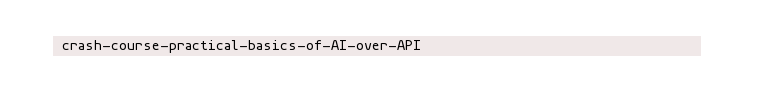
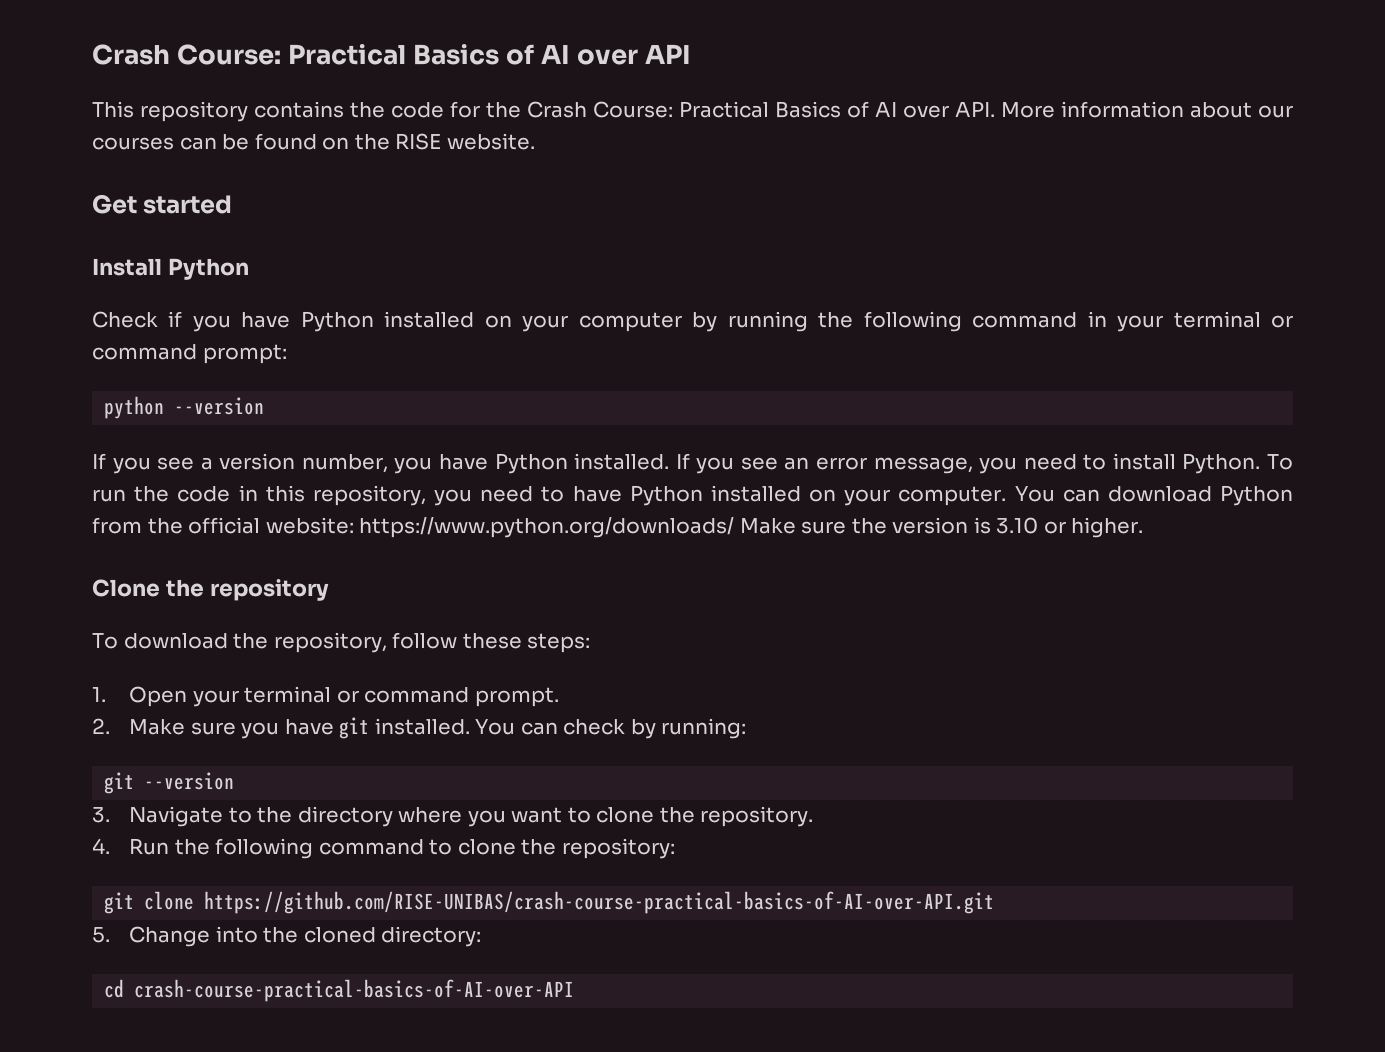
- crash-course-practical-basics-of-AI-over-API
+ Crash Course: Practical Basics of AI over API
+ This repository contains the code for the Crash Course: Practical Basics of AI over API. More information about our courses can be found on the RISE website.
+ Get started
+ Install Python
+ Check if you have Python installed on your computer by running the following command in your terminal or command prompt:
+ python --version
+ If you see a version number, you have Python installed. If you see an error message, you need to install Python. To run the code in this repository, you need to have Python installed on your computer. You can download Python from the official website: https://www.python.org/downloads/ Make sure the version is 3.10 or higher.
+ Clone the repository
+ To download the repository, follow these steps:
+ 1. Open your terminal or command prompt.
+ 2. Make sure you have git installed. You can check by running:
+ git --version
+ 3. Navigate to the directory where you want to clone the repository.
+ 4. Run the following command to clone the repository:
+ git clone https://github.com/RISE-UNIBAS/crash-course-practical-basics-of-AI-over-API.git
+ 5. Change into the cloned directory:
+ cd crash-course-practical-basics-of-AI-over-API

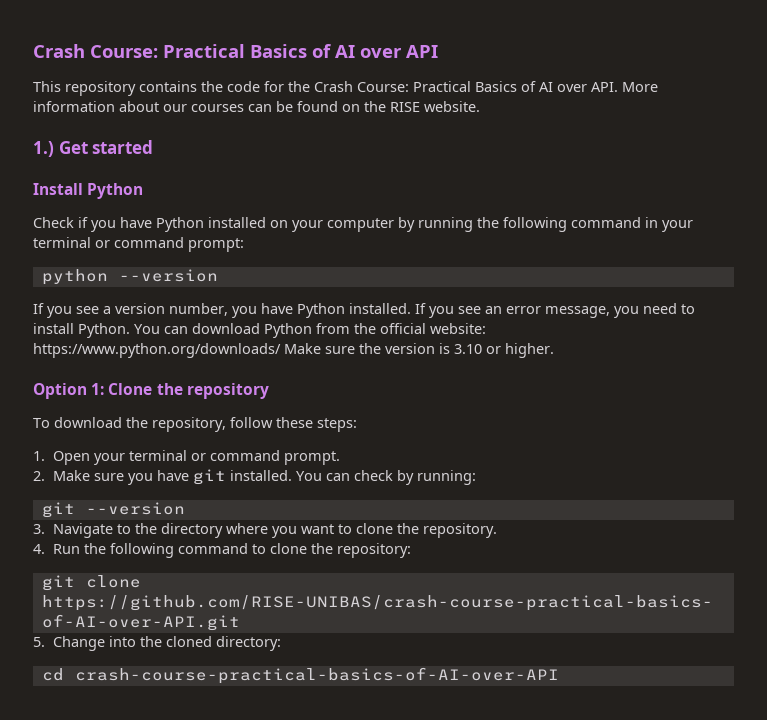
- Get started
+ 1.) Get started
- To run the code in this repository, you need to have Python installed on your computer.
- Clone the repository
+ Option 1: Clone the repository

